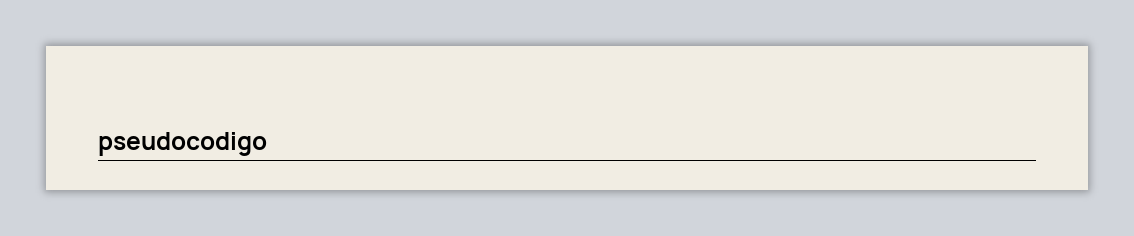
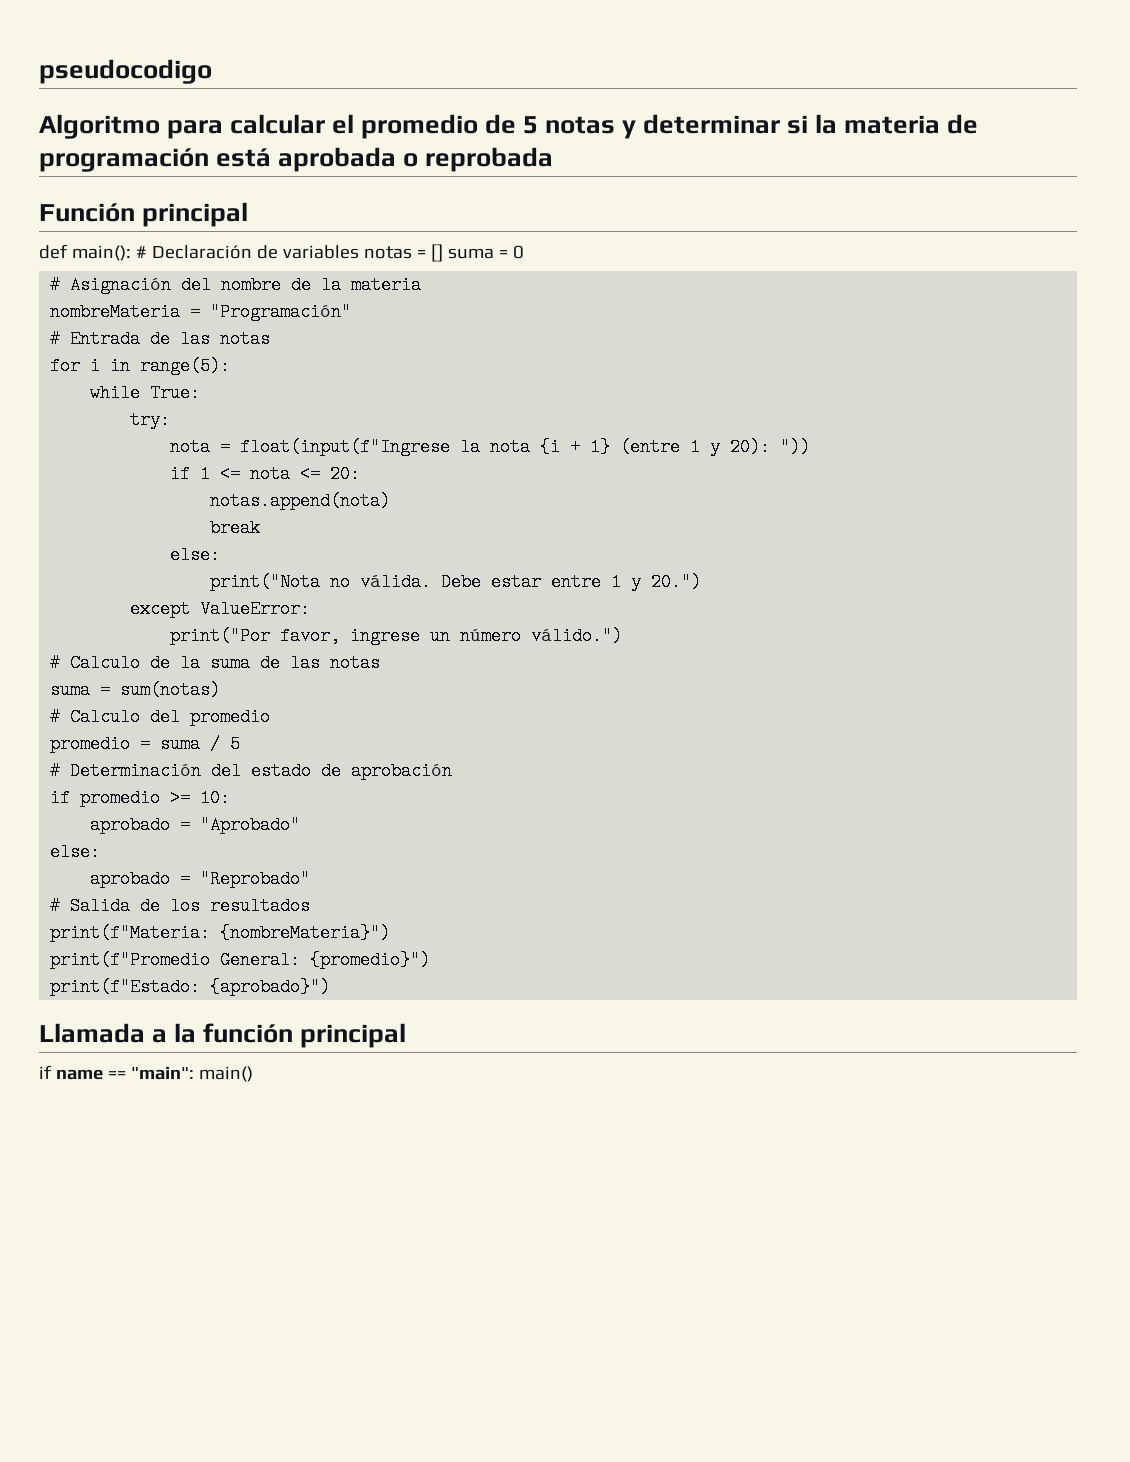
+ Algoritmo para calcular el promedio de 5 notas y determinar si la materia de programación está aprobada o reprobada
+ Función principal
+ def main(): # Declaración de variables notas = [] suma = 0
+ # Asignación del nombre de la materia
+ nombreMateria = "Programación"
+ # Entrada de las notas
+ for i in range(5):
+ while True:
+ try:
+ nota = float(input(f"Ingrese la nota {i + 1} (entre 1 y 20): "))
+ if 1 <= nota <= 20:
+ notas.append(nota)
+ break
+ else:
+ print("Nota no válida. Debe estar entre 1 y 20.")
+ except ValueError:
+ print("Por favor, ingrese un número válido.")
+ # Calculo de la suma de las notas
+ suma = sum(notas)
+ # Calculo del promedio
+ promedio = suma / 5
+ # Determinación del estado de aprobación
+ if promedio >= 10:
+ aprobado = "Aprobado"
+ else:
+ aprobado = "Reprobado"
+ # Salida de los resultados
+ print(f"Materia: {nombreMateria}")
+ print(f"Promedio General: {promedio}")
+ print(f"Estado: {aprobado}")
+ Llamada a la función principal
+ if name == "main": main()

